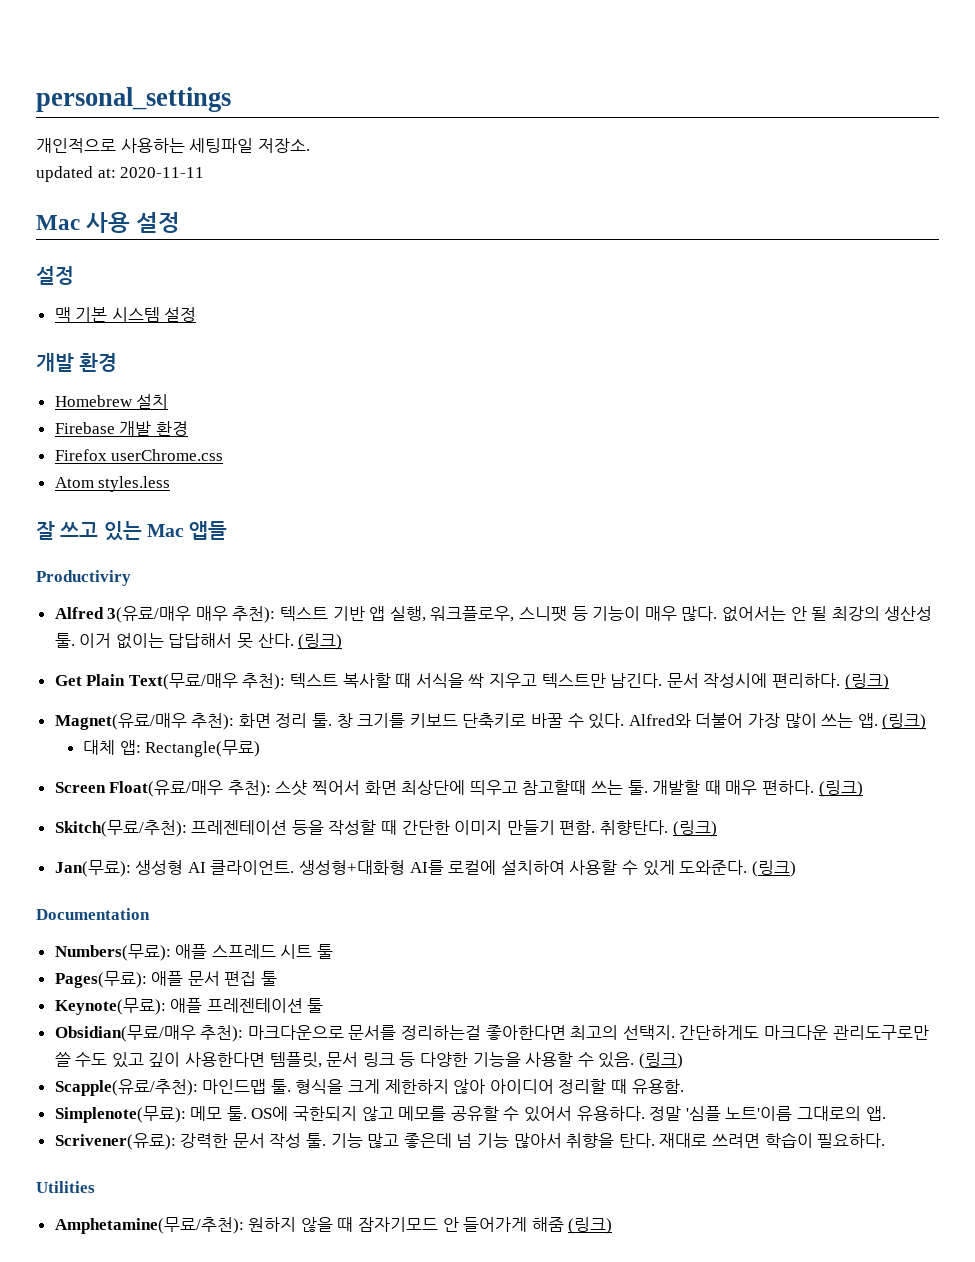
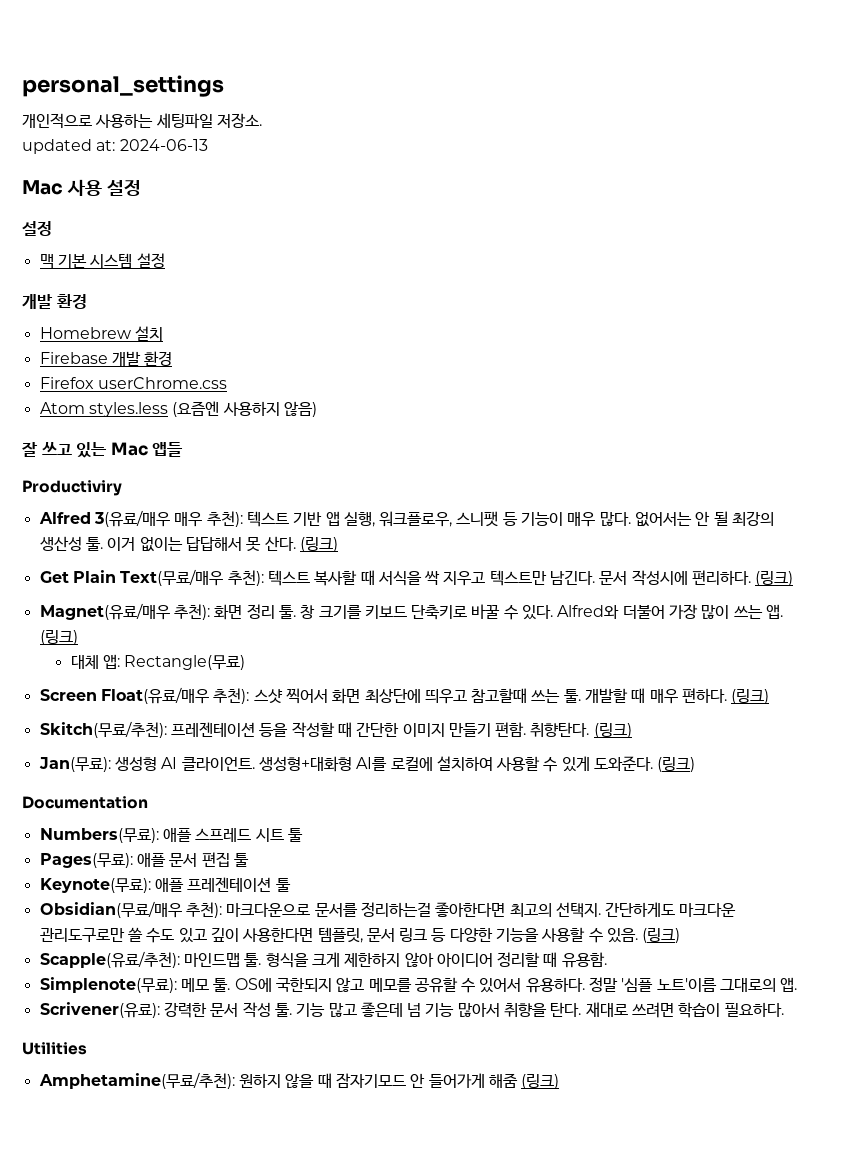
- updated at: 2020-11-11
+ updated at: 2024-06-13
- Atom styles.less
+ Atom styles.less (요즘엔 사용하지 않음)

